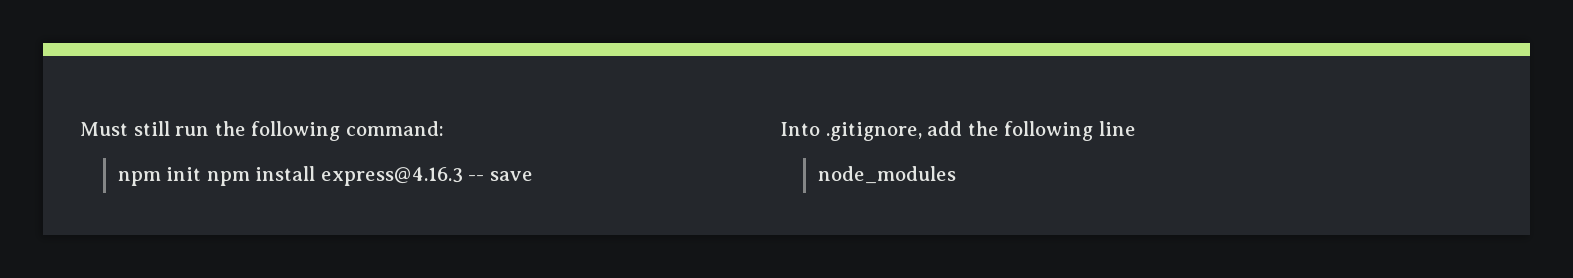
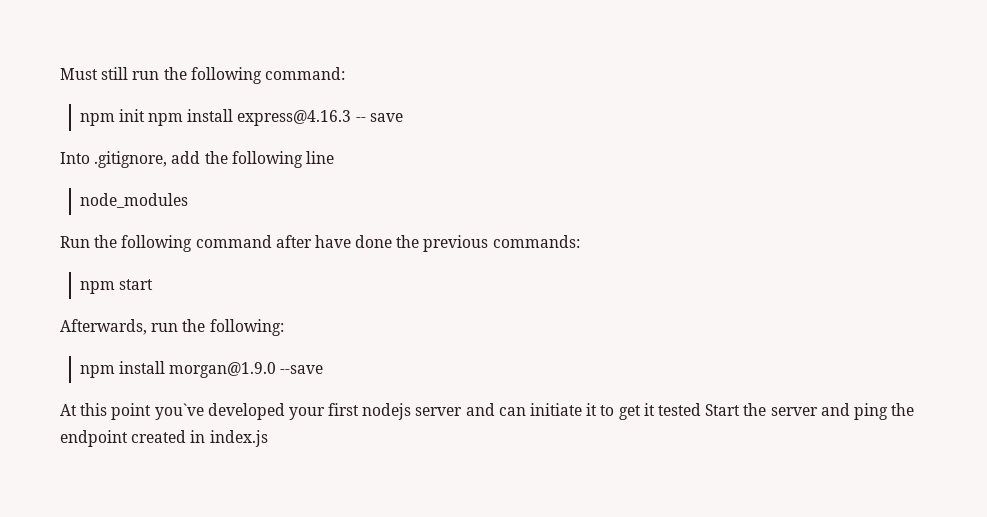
+ Run the following command after have done the previous commands:
+ npm start
+ Afterwards, run the following:
+ npm install morgan@1.9.0 --save
+ At this point you`ve developed your first nodejs server and can initiate it to get it tested Start the server and ping the endpoint created in index.js

